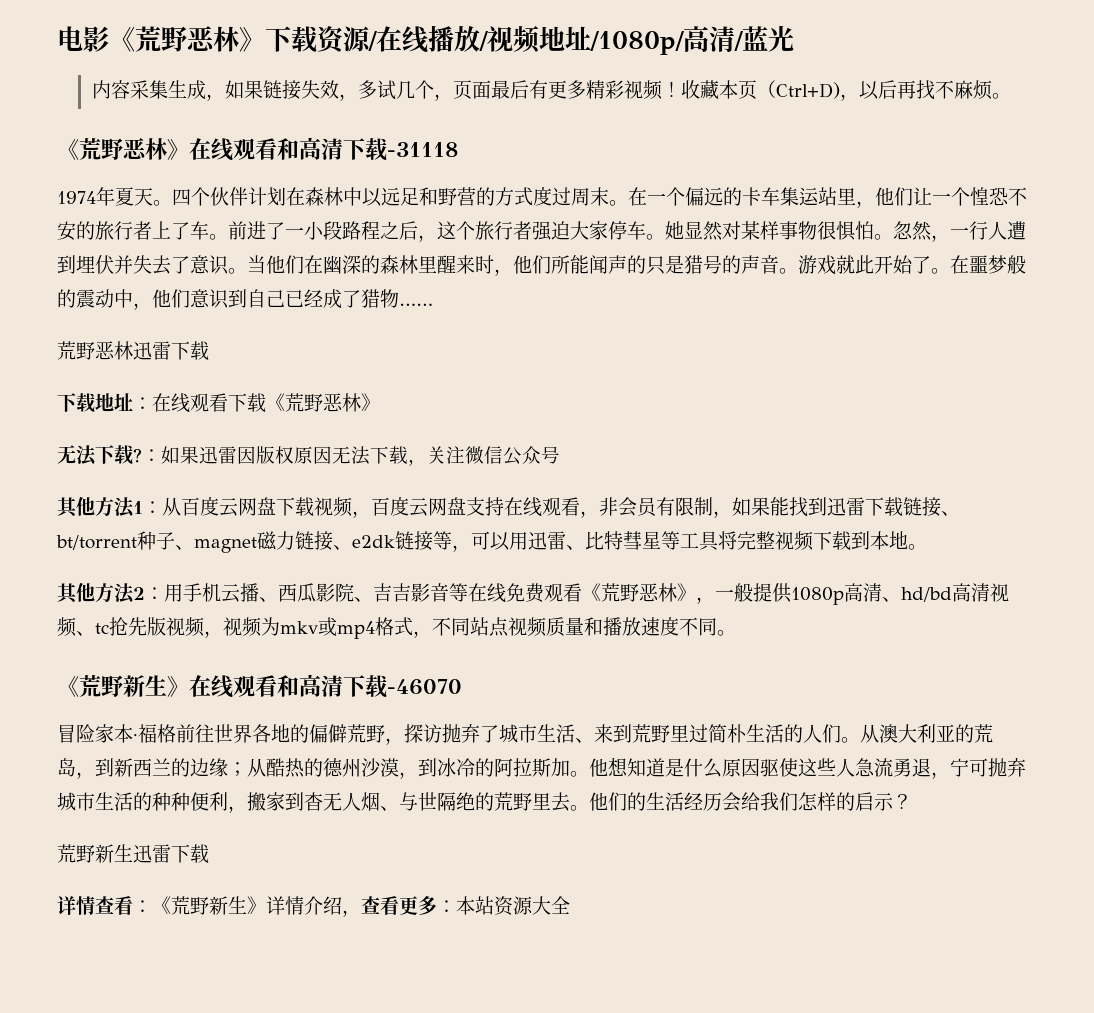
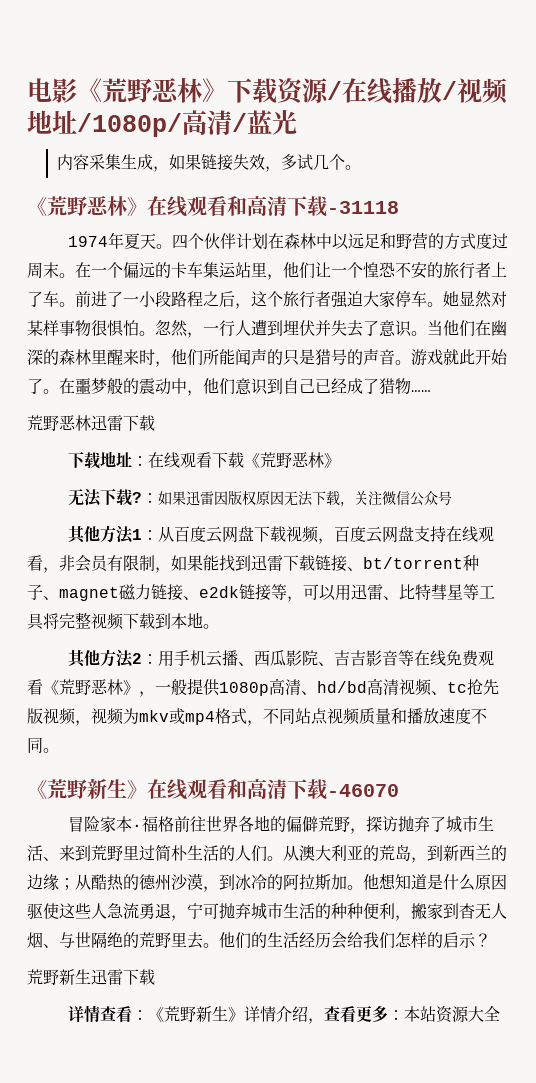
- 内容采集生成，如果链接失效，多试几个，页面最后有更多精彩视频！收藏本页（Ctrl+D)，以后再找不麻烦。
+ 内容采集生成，如果链接失效，多试几个。

